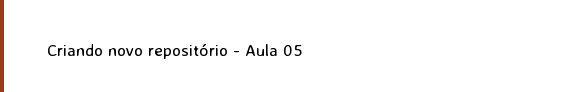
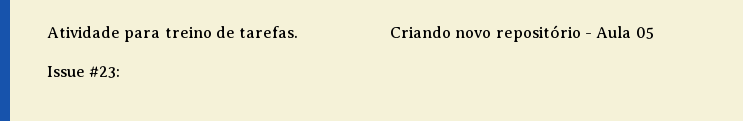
+ Atividade para treino de tarefas.
+ Issue #23:

